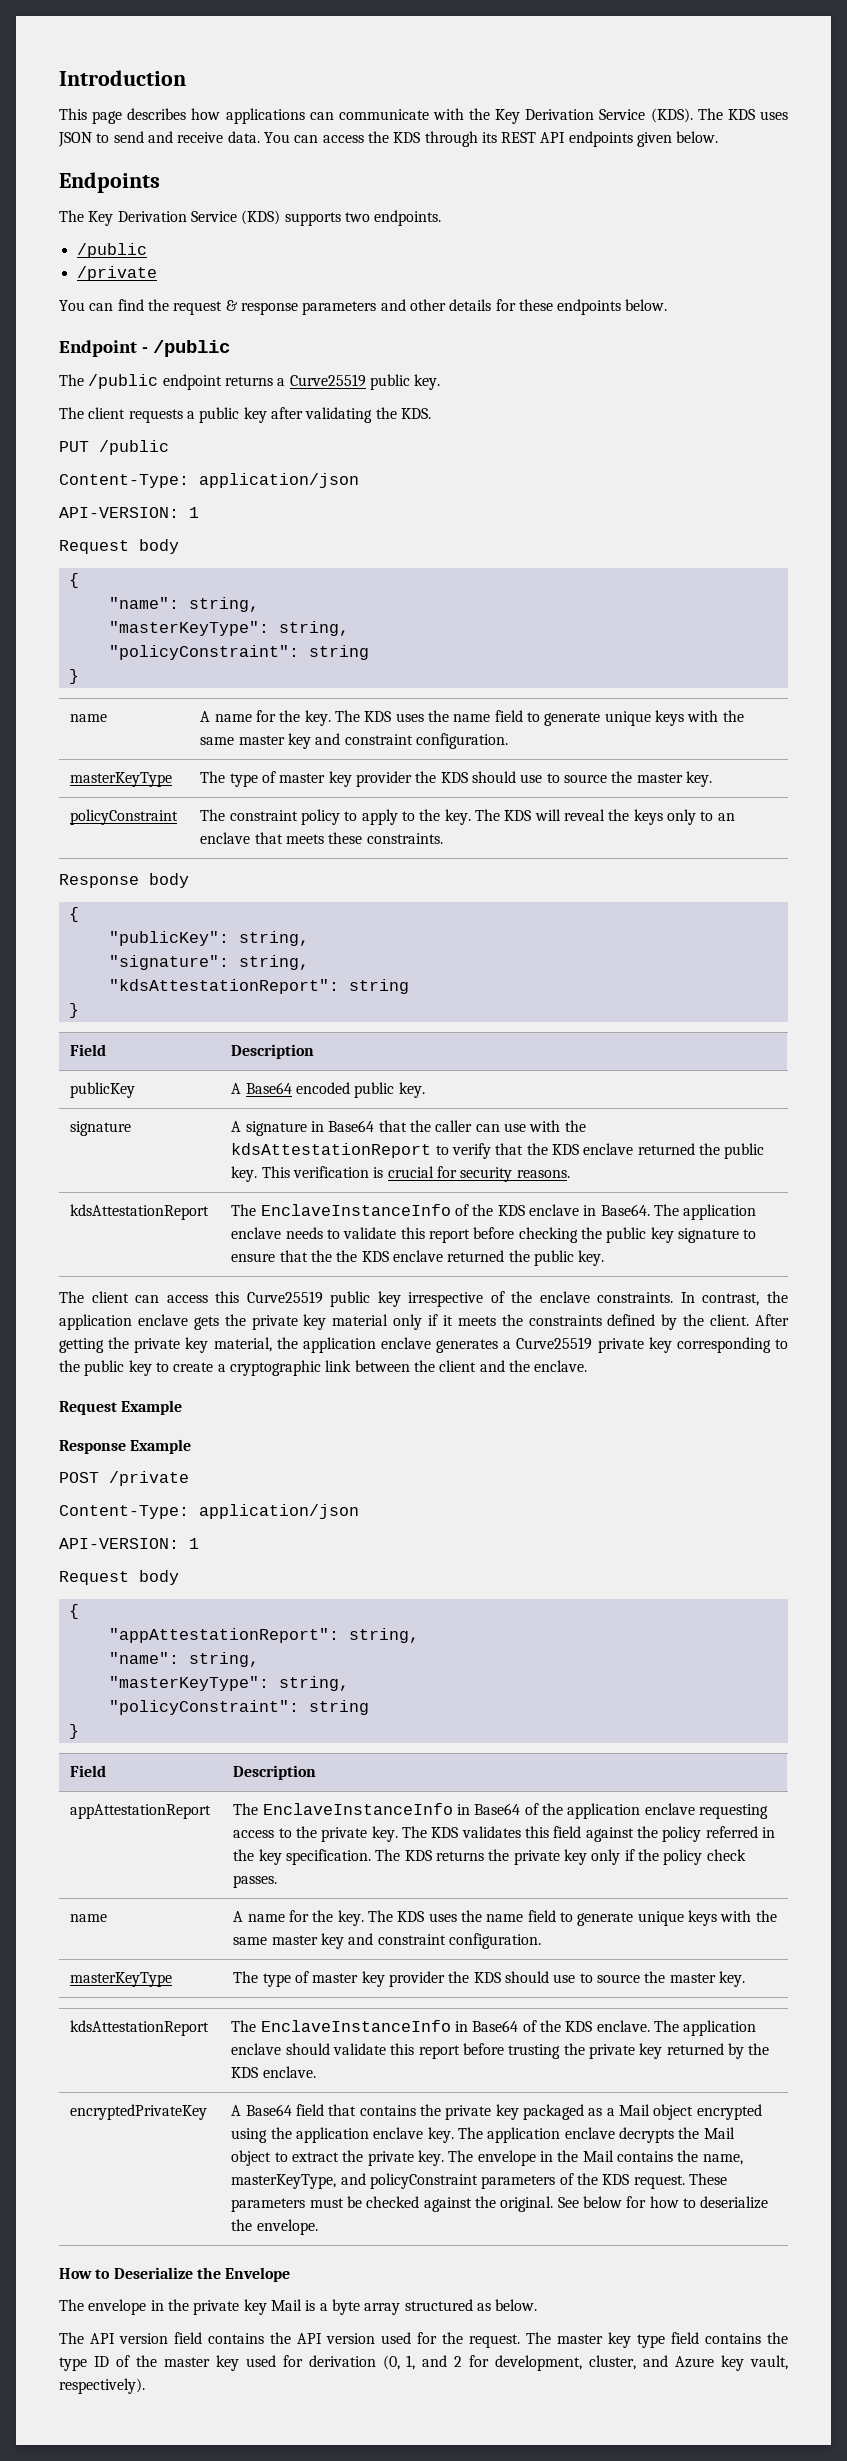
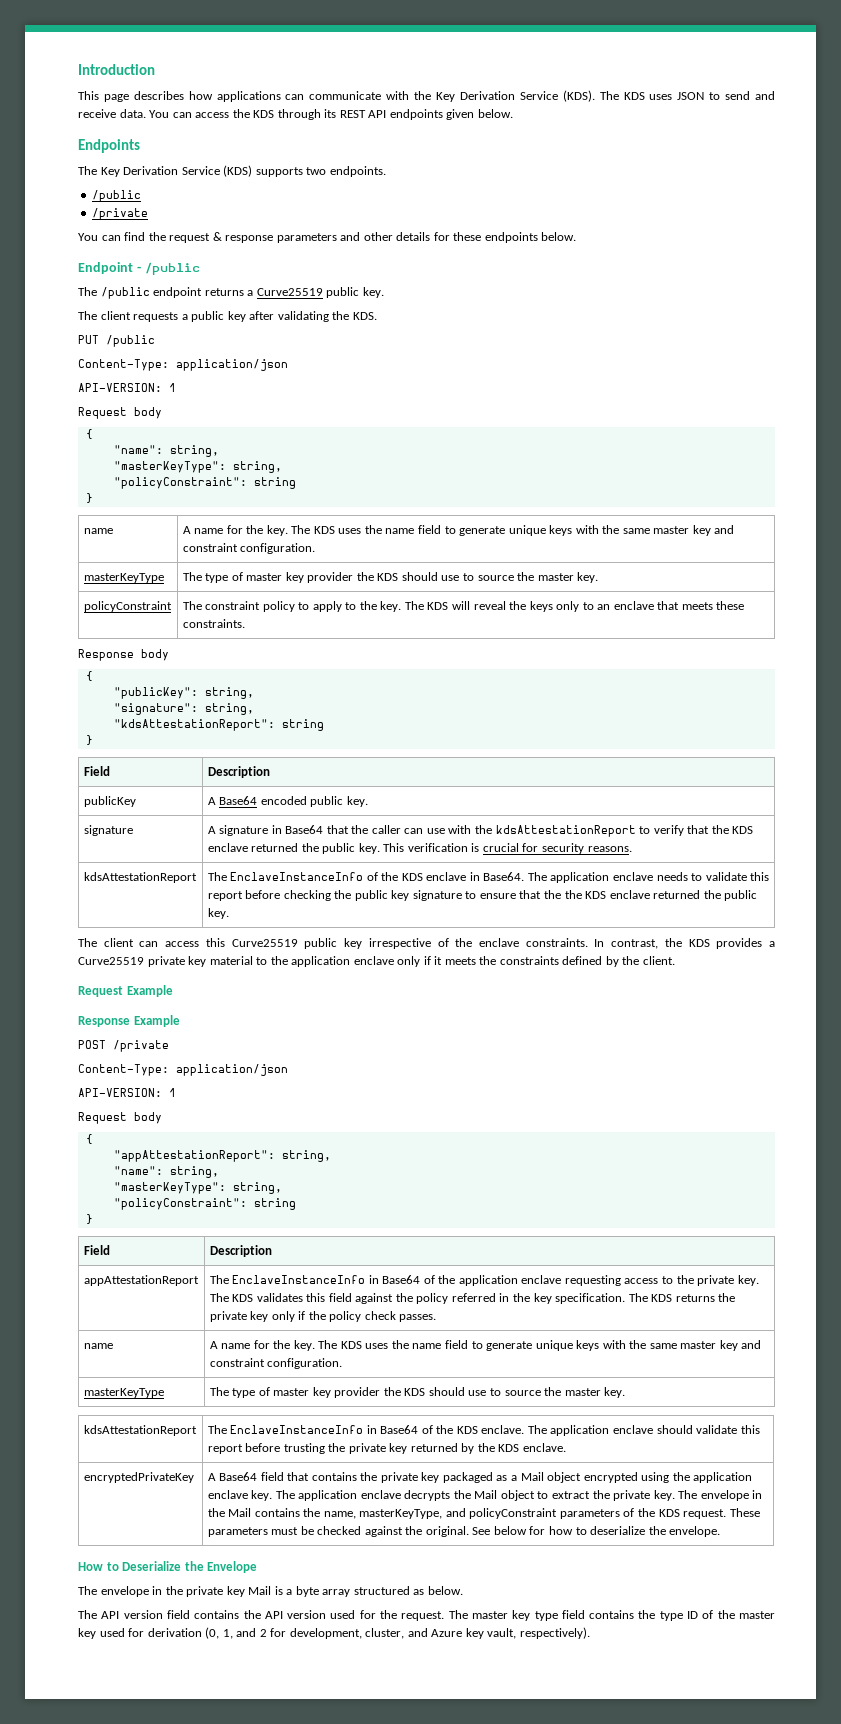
- In contrast, the application enclave gets the private key material only if it meets the constraints defined by the client. After getting the private key material, the application enclave generates a Curve25519 private key corresponding to the public key to create a cryptographic link between the client and the enclave.
+ In contrast, the KDS provides a Curve25519 private key material to the application enclave only if it meets the constraints defined by the client.

